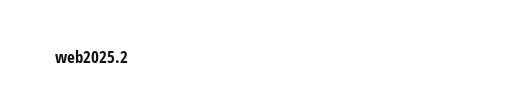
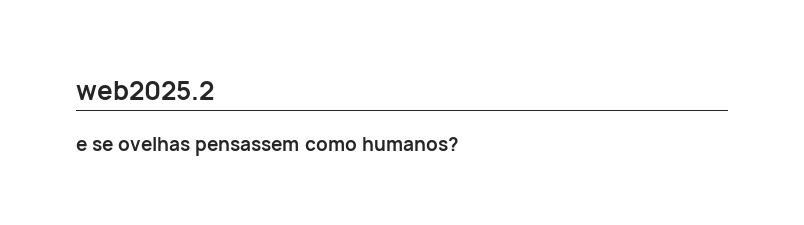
+ e se ovelhas pensassem como humanos?

